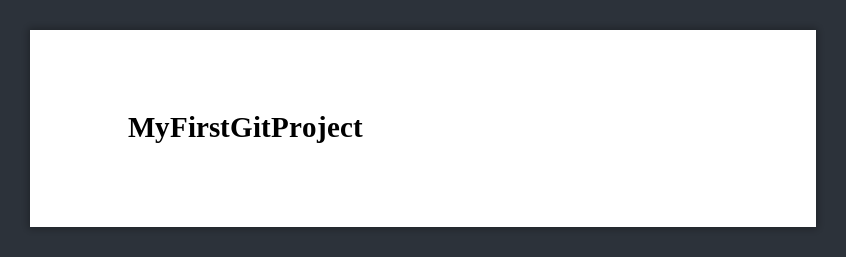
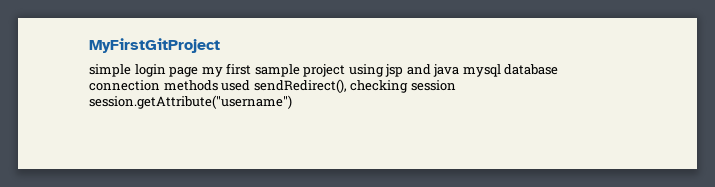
+ simple login page my first sample project using jsp and java mysql database connection methods used sendRedirect(), checking session session.getAttribute("username")

